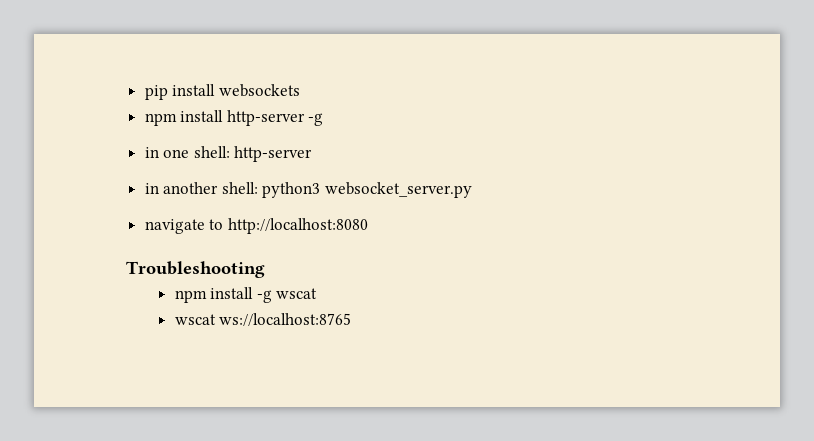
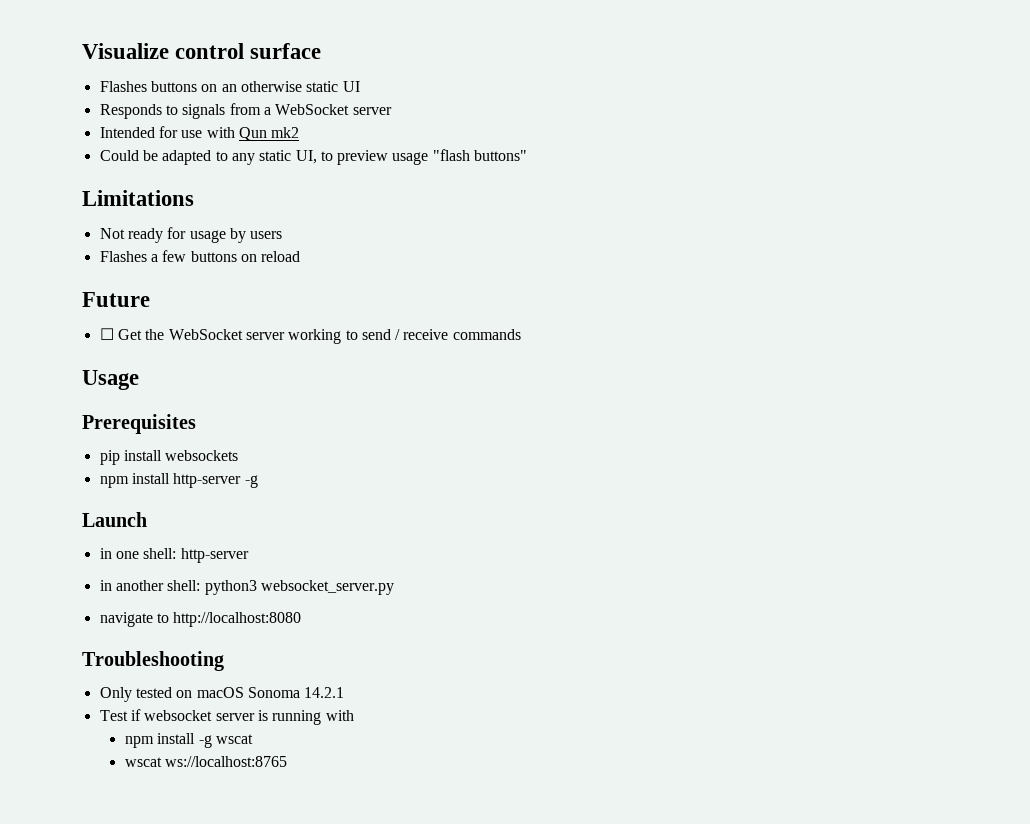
+ Visualize control surface
+ Flashes buttons on an otherwise static UI
+ Responds to signals from a WebSocket server
+ Intended for use with Qun mk2
+ Could be adapted to any static UI, to preview usage "flash buttons"
+ Limitations
+ Not ready for usage by users
+ Flashes a few buttons on reload
+ Future
+ ☐ Get the WebSocket server working to send / receive commands
+ Usage
+ Prerequisites
+ Launch
+ Only tested on macOS Sonoma 14.2.1
+ Test if websocket server is running with

